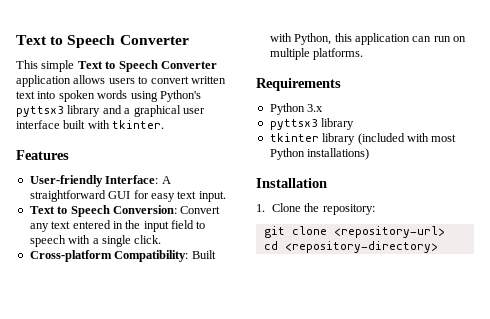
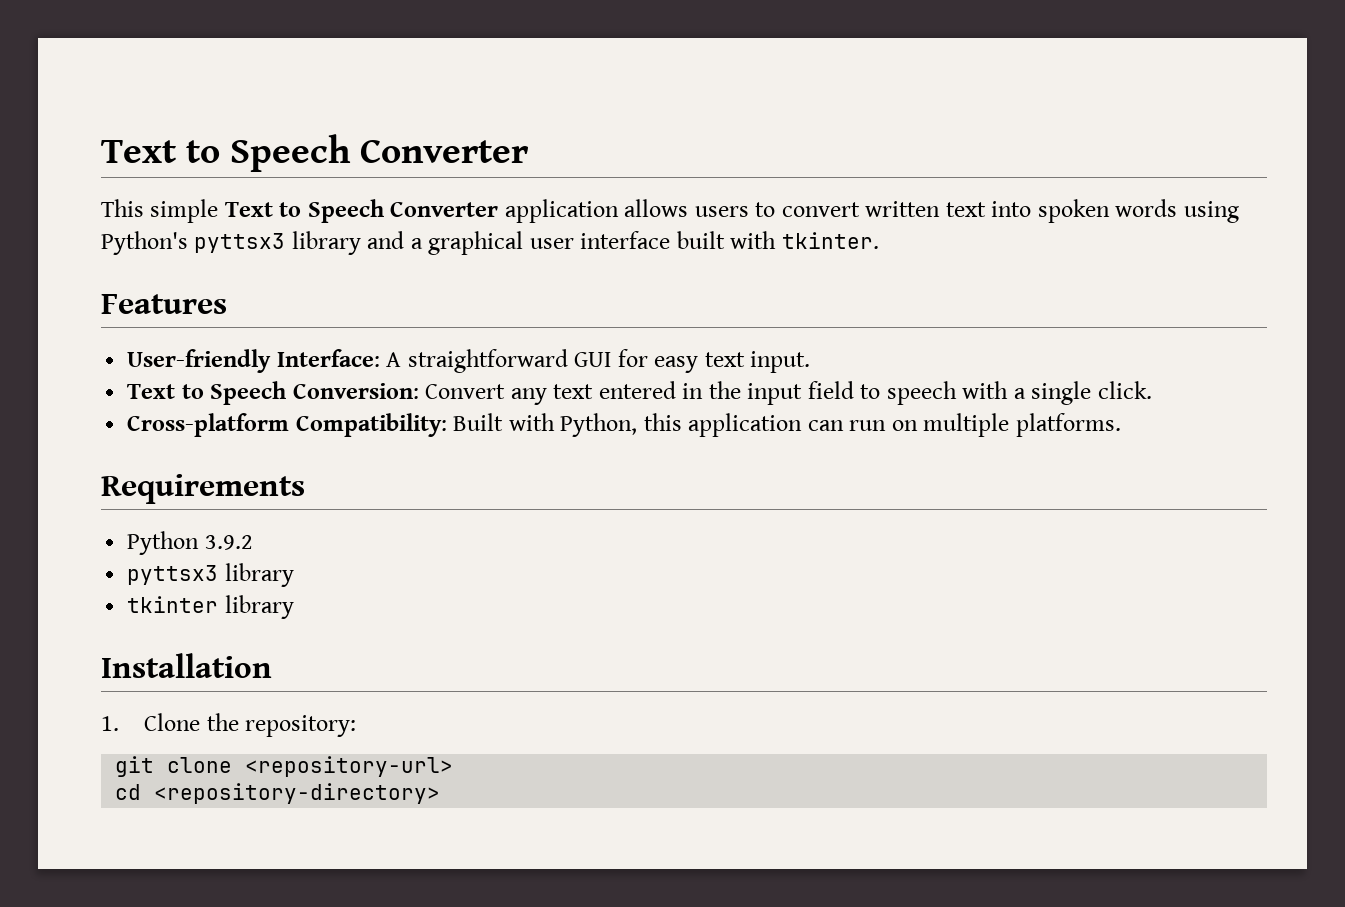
- Python 3.x
+ Python 3.9.2
- tkinter library (included with most Python installations)
+ tkinter library

